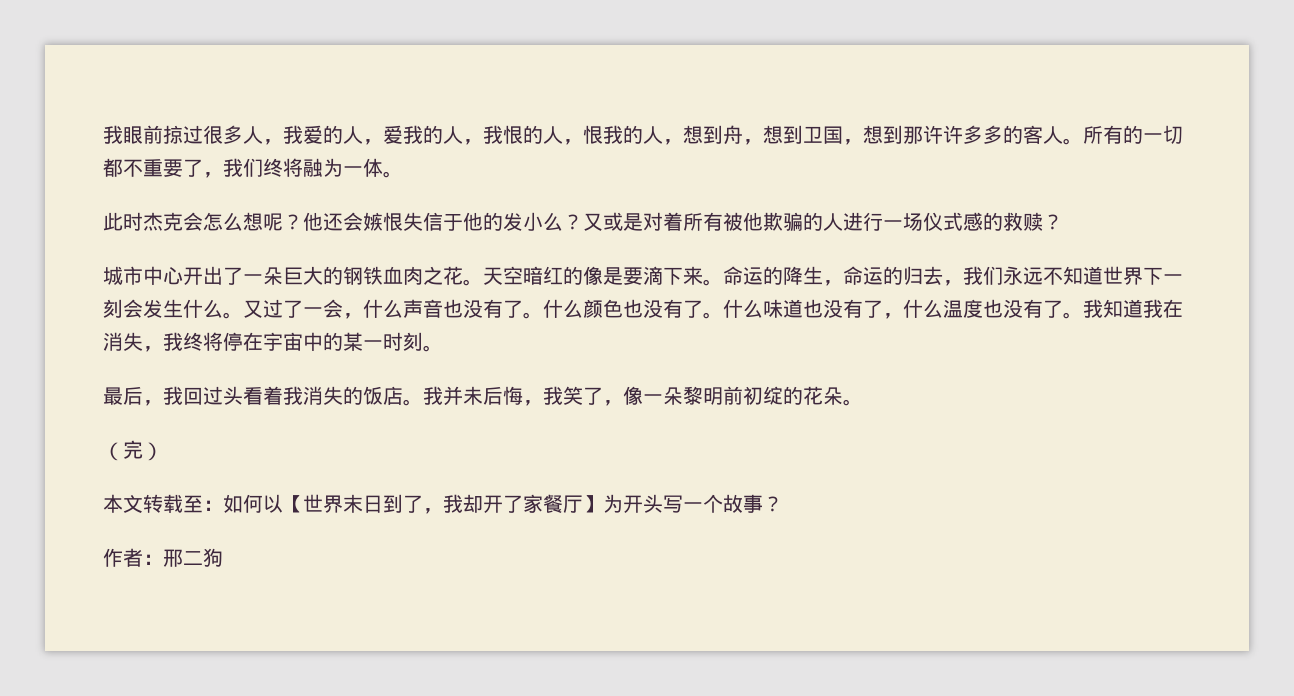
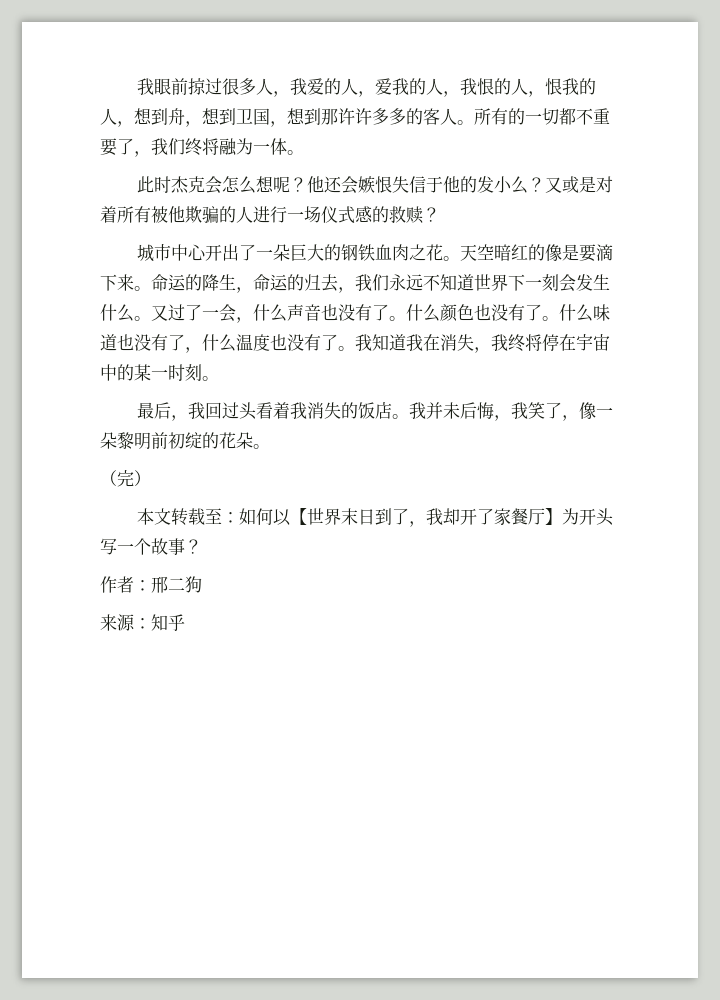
+ 来源：知乎

